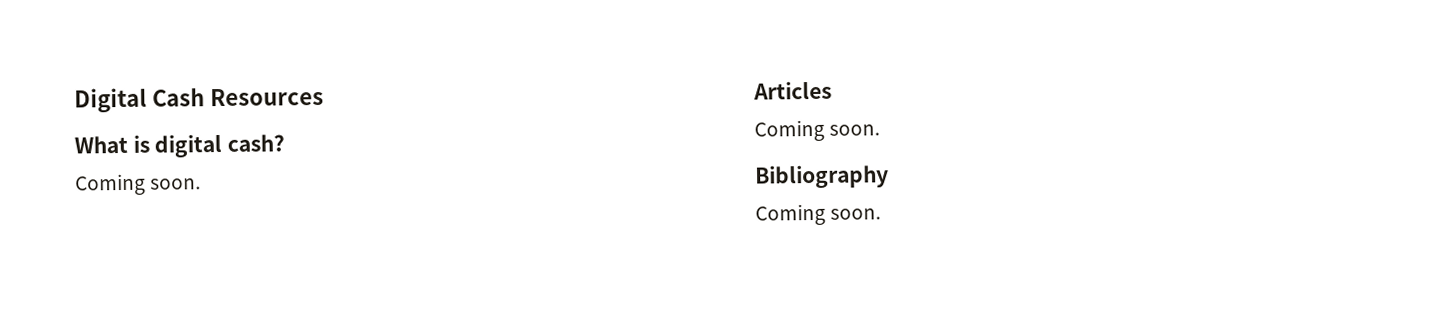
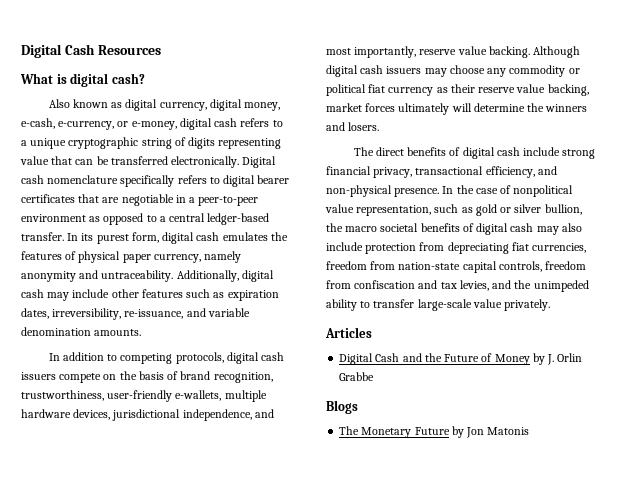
  What is digital cash?
- Coming soon.
+ Also known as digital currency, digital money, e-cash, e-currency, or e-money, digital cash refers to a unique cryptographic string of digits representing value that can be transferred electronically. Digital cash nomenclature specifically refers to digital bearer certificates that are negotiable in a peer-to-peer environment as opposed to a central ledger-based transfer. In its purest form, digital cash emulates the features of physical paper currency, namely anonymity and untraceability. Additionally, digital cash may include other features such as expiration dates, irreversibility, re-issuance, and variable denomination amounts.
+ In addition to competing protocols, digital cash issuers compete on the basis of brand recognition, trustworthiness, user-friendly e-wallets, multiple hardware devices, jurisdictional independence, and most importantly, reserve value backing. Although digital cash issuers may choose any commodity or political fiat currency as their reserve value backing, market forces ultimately will determine the winners and losers.
+ The direct benefits of digital cash include strong financial privacy, transactional efficiency, and non-physical presence. In the case of nonpolitical value representation, such as gold or silver bullion, the macro societal benefits of digital cash may also include protection from depreciating fiat currencies, freedom from nation-state capital controls, freedom from confiscation and tax levies, and the unimpeded ability to transfer large-scale value privately.
  Articles
- Coming soon.
- Bibliography
- Coming soon.
+ Digital Cash and the Future of Money by J. Orlin Grabbe
+ Blogs
+ The Monetary Future by Jon Matonis

